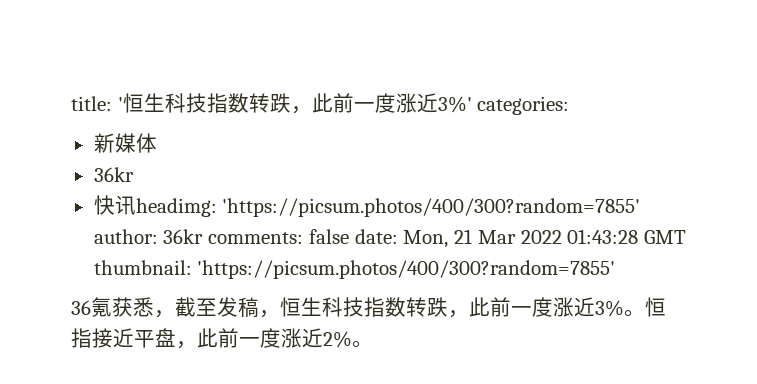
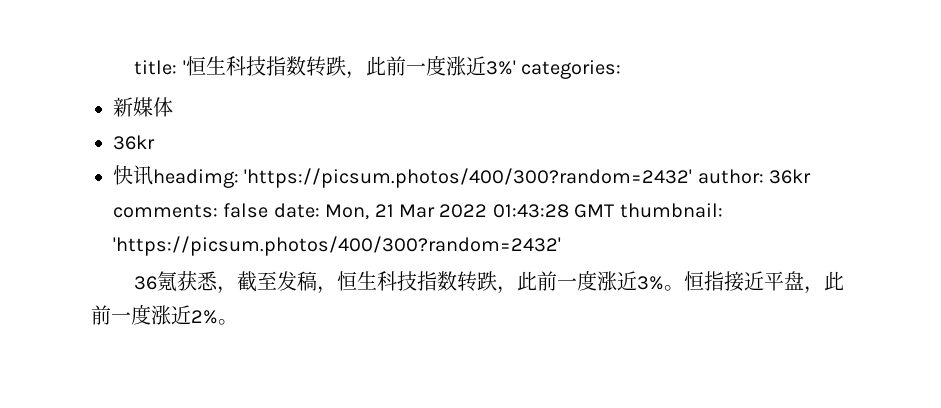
- 快讯headimg: 'https://picsum.photos/400/300?random=7855' author: 36kr comments: false date: Mon, 21 Mar 2022 01:43:28 GMT thumbnail: 'https://picsum.photos/400/300?random=7855'
+ 快讯headimg: 'https://picsum.photos/400/300?random=2432' author: 36kr comments: false date: Mon, 21 Mar 2022 01:43:28 GMT thumbnail: 'https://picsum.photos/400/300?random=2432'

